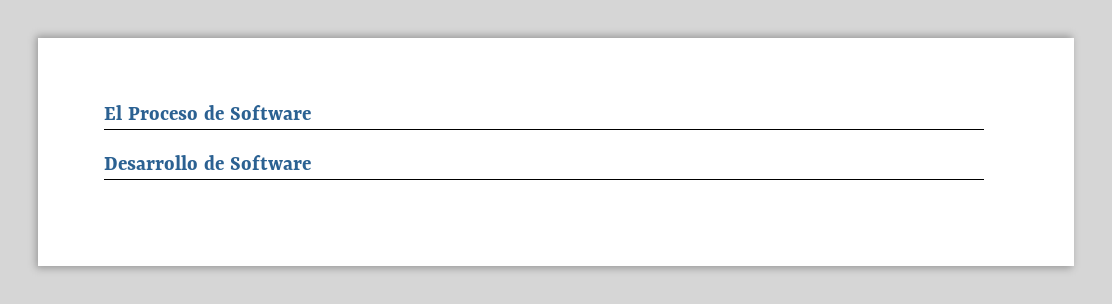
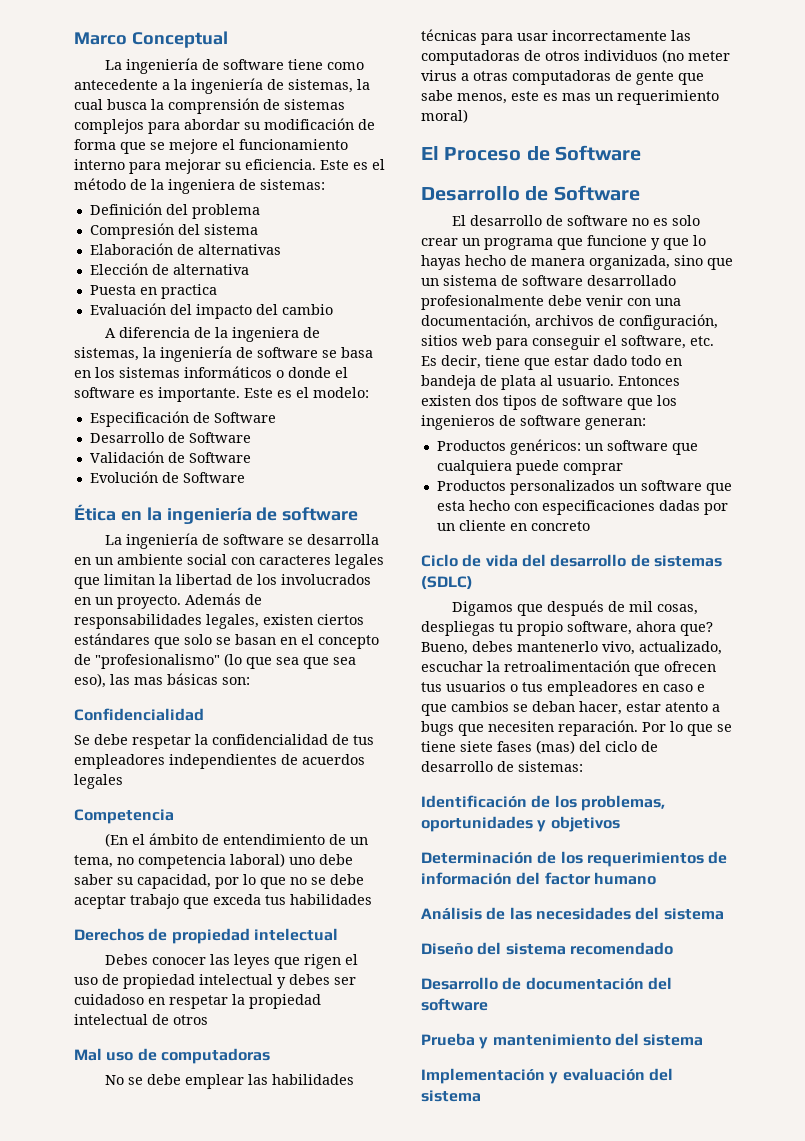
+ Marco Conceptual
+ La ingeniería de software tiene como antecedente a la ingeniería de sistemas, la cual busca la comprensión de sistemas complejos para abordar su modificación de forma que se mejore el funcionamiento interno para mejorar su eficiencia. Este es el método de la ingeniera de sistemas:
+ Definición del problema
+ Compresión del sistema
+ Elaboración de alternativas
+ Elección de alternativa
+ Puesta en practica
+ Evaluación del impacto del cambio
+ A diferencia de la ingeniera de sistemas, la ingeniería de software se basa en los sistemas informáticos o donde el software es importante. Este es el modelo:
+ Especificación de Software
+ Desarrollo de Software
+ Validación de Software
+ Evolución de Software
+ Ética en la ingeniería de software
+ La ingeniería de software se desarrolla en un ambiente social con caracteres legales que limitan la libertad de los involucrados en un proyecto. Además de responsabilidades legales, existen ciertos estándares que solo se basan en el concepto de "profesionalismo" (lo que sea que sea eso), las mas básicas son:
+ Confidencialidad
+ Se debe respetar la confidencialidad de tus empleadores independientes de acuerdos legales
+ Competencia
+ (En el ámbito de entendimiento de un tema, no competencia laboral) uno debe saber su capacidad, por lo que no se debe aceptar trabajo que exceda tus habilidades
+ Derechos de propiedad intelectual
+ Debes conocer las leyes que rigen el uso de propiedad intelectual y debes ser cuidadoso en respetar la propiedad intelectual de otros
+ Mal uso de computadoras
+ No se debe emplear las habilidades técnicas para usar incorrectamente las computadoras de otros individuos (no meter virus a otras computadoras de gente que sabe menos, este es mas un requerimiento moral)
+ El desarrollo de software no es solo crear un programa que funcione y que lo hayas hecho de manera organizada, sino que un sistema de software desarrollado profesionalmente debe venir con una documentación, archivos de configuración, sitios web para conseguir el software, etc. Es decir, tiene que estar dado todo en bandeja de plata al usuario. Entonces existen dos tipos de software que los ingenieros de software generan:
+ Productos genéricos: un software que cualquiera puede comprar
+ Productos personalizados un software que esta hecho con especificaciones dadas por un cliente en concreto
+ Ciclo de vida del desarrollo de sistemas (SDLC)
+ Digamos que después de mil cosas, despliegas tu propio software, ahora que? Bueno, debes mantenerlo vivo, actualizado, escuchar la retroalimentación que ofrecen tus usuarios o tus empleadores en caso e que cambios se deban hacer, estar atento a bugs que necesiten reparación. Por lo que se tiene siete fases (mas) del ciclo de desarrollo de sistemas:
+ Identificación de los problemas, oportunidades y objetivos
+ Determinación de los requerimientos de información del factor humano
+ Análisis de las necesidades del sistema
+ Diseño del sistema recomendado
+ Desarrollo de documentación del software
+ Prueba y mantenimiento del sistema
+ Implementación y evaluación del sistema

